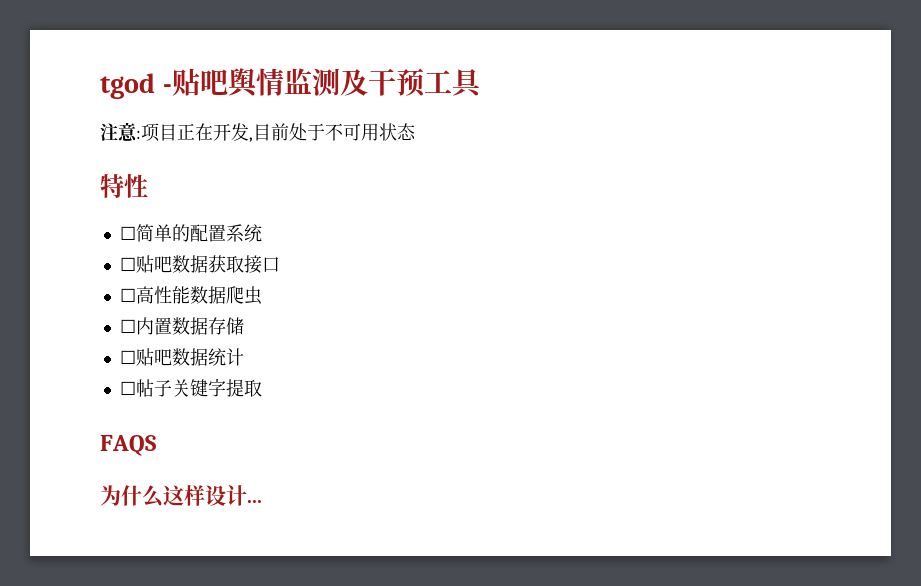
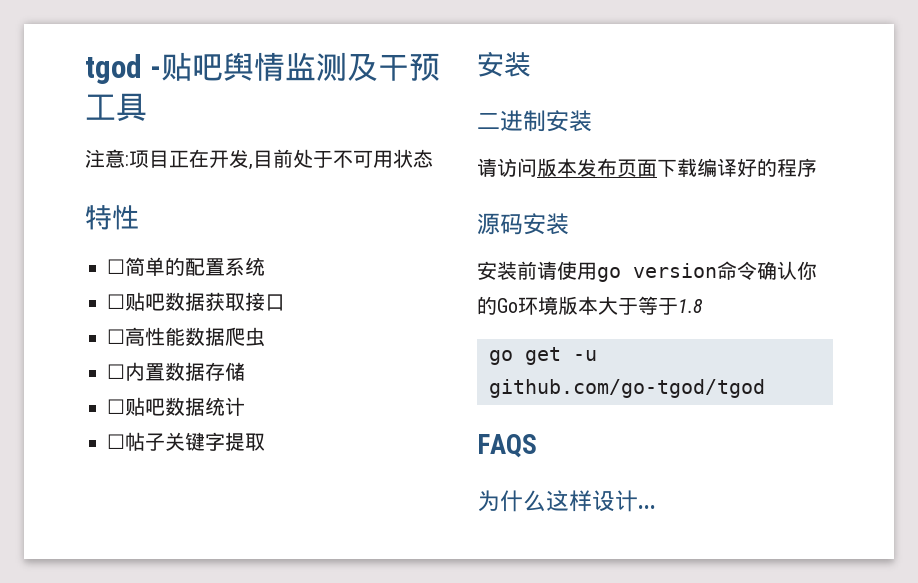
  ☐帖子关键字提取
+ 安装
+ 二进制安装
+ 请访问版本发布页面下载编译好的程序
+ 源码安装
+ 安装前请使用go version命令确认你的Go环境版本大于等于1.8
+ go get -u github.com/go-tgod/tgod

